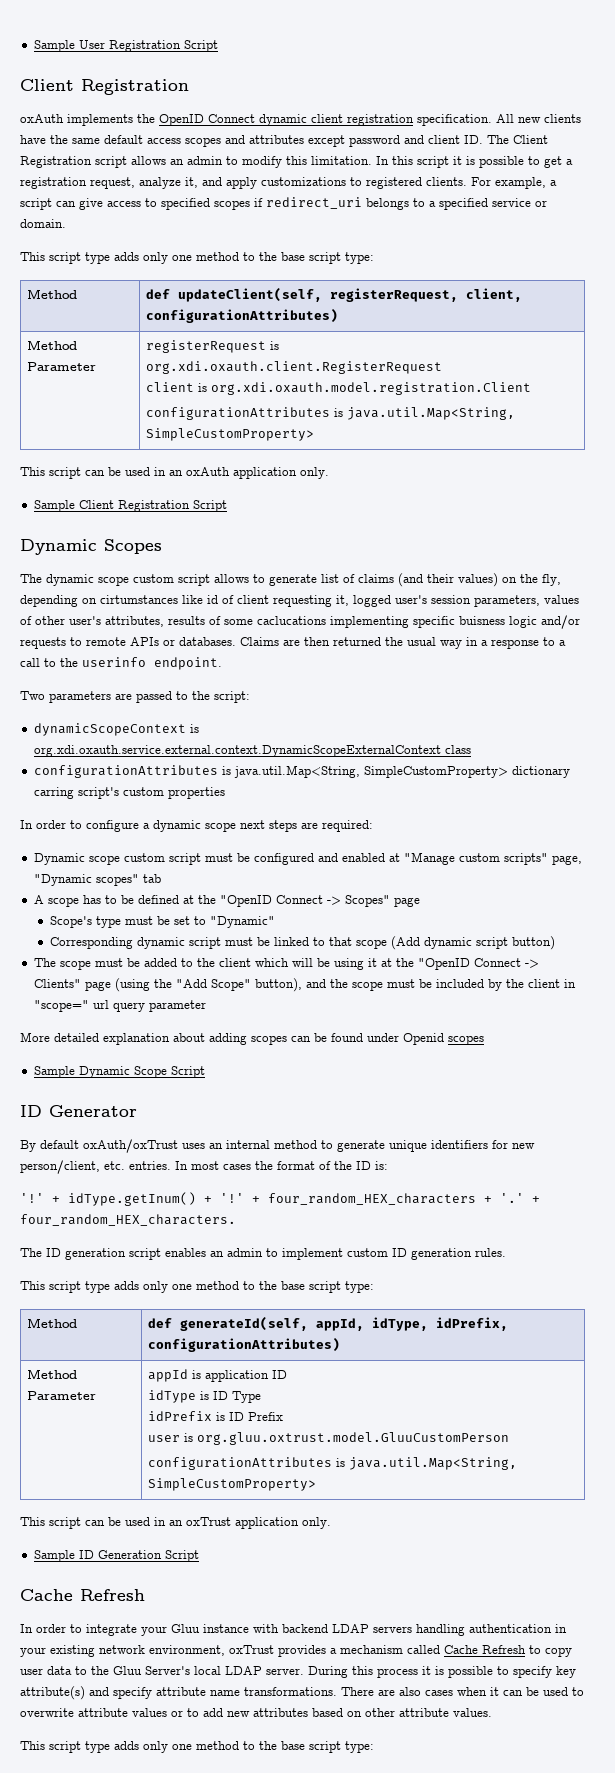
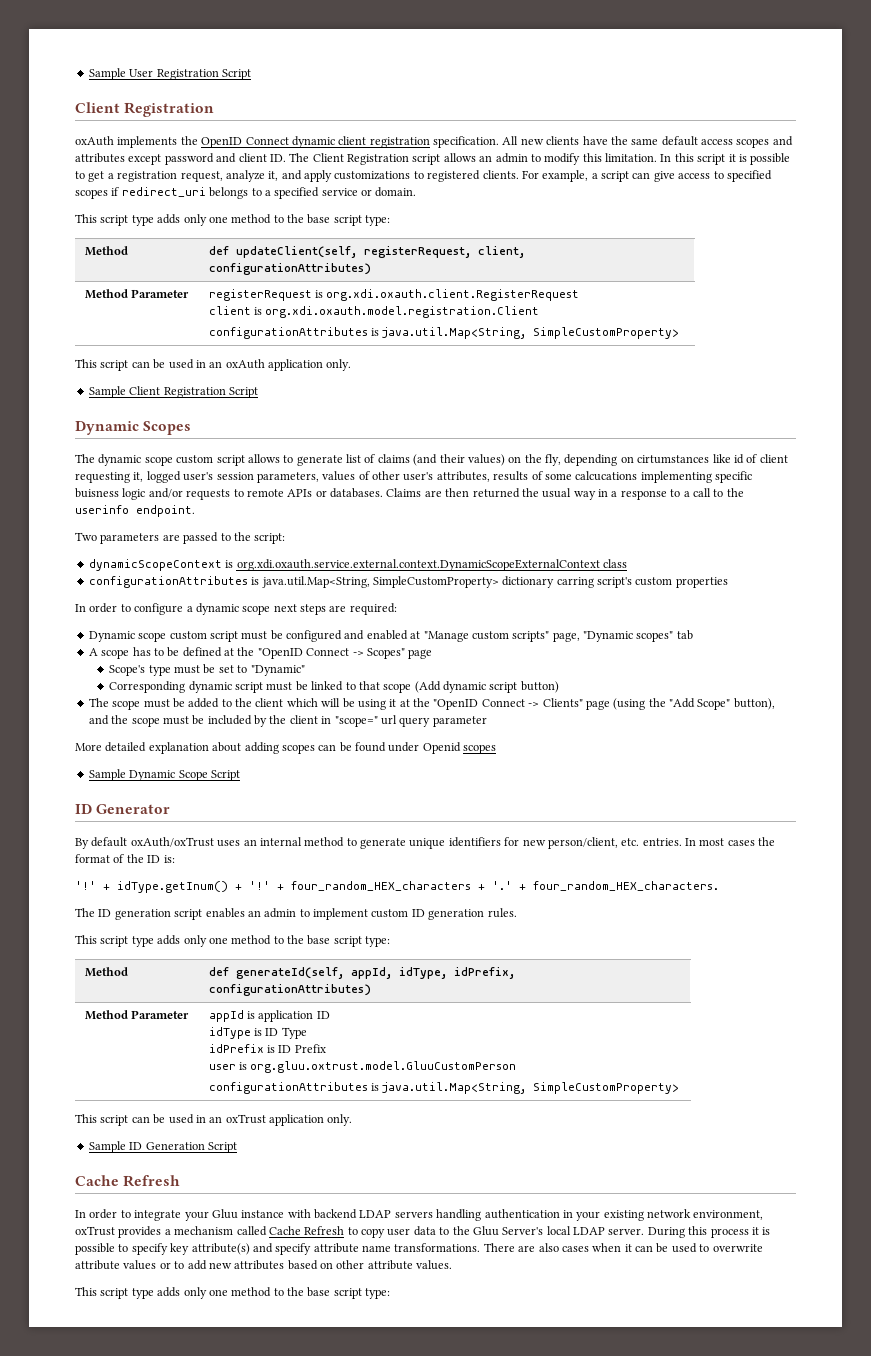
- The dynamic scope custom script allows to generate list of claims (and their values) on the fly, depending on cirtumstances like id of client requesting it, logged user's session parameters, values of other user's attributes, results of some caclucations implementing specific buisness logic and/or requests to remote APIs or databases.
+ The dynamic scope custom script allows to generate list of claims (and their values) on the fly, depending on cirtumstances like id of client requesting it, logged user's session parameters, values of other user's attributes, results of some calcucations implementing specific buisness logic and/or requests to remote APIs or databases.

